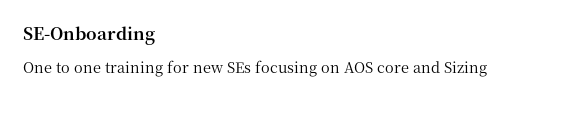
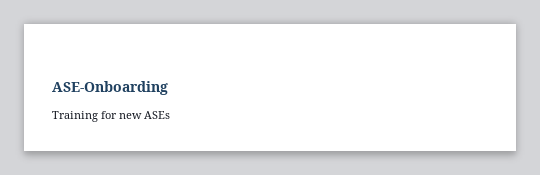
- SE-Onboarding
- One to one training for new SEs focusing on AOS core and Sizing
+ ASE-Onboarding
+ Training for new ASEs

